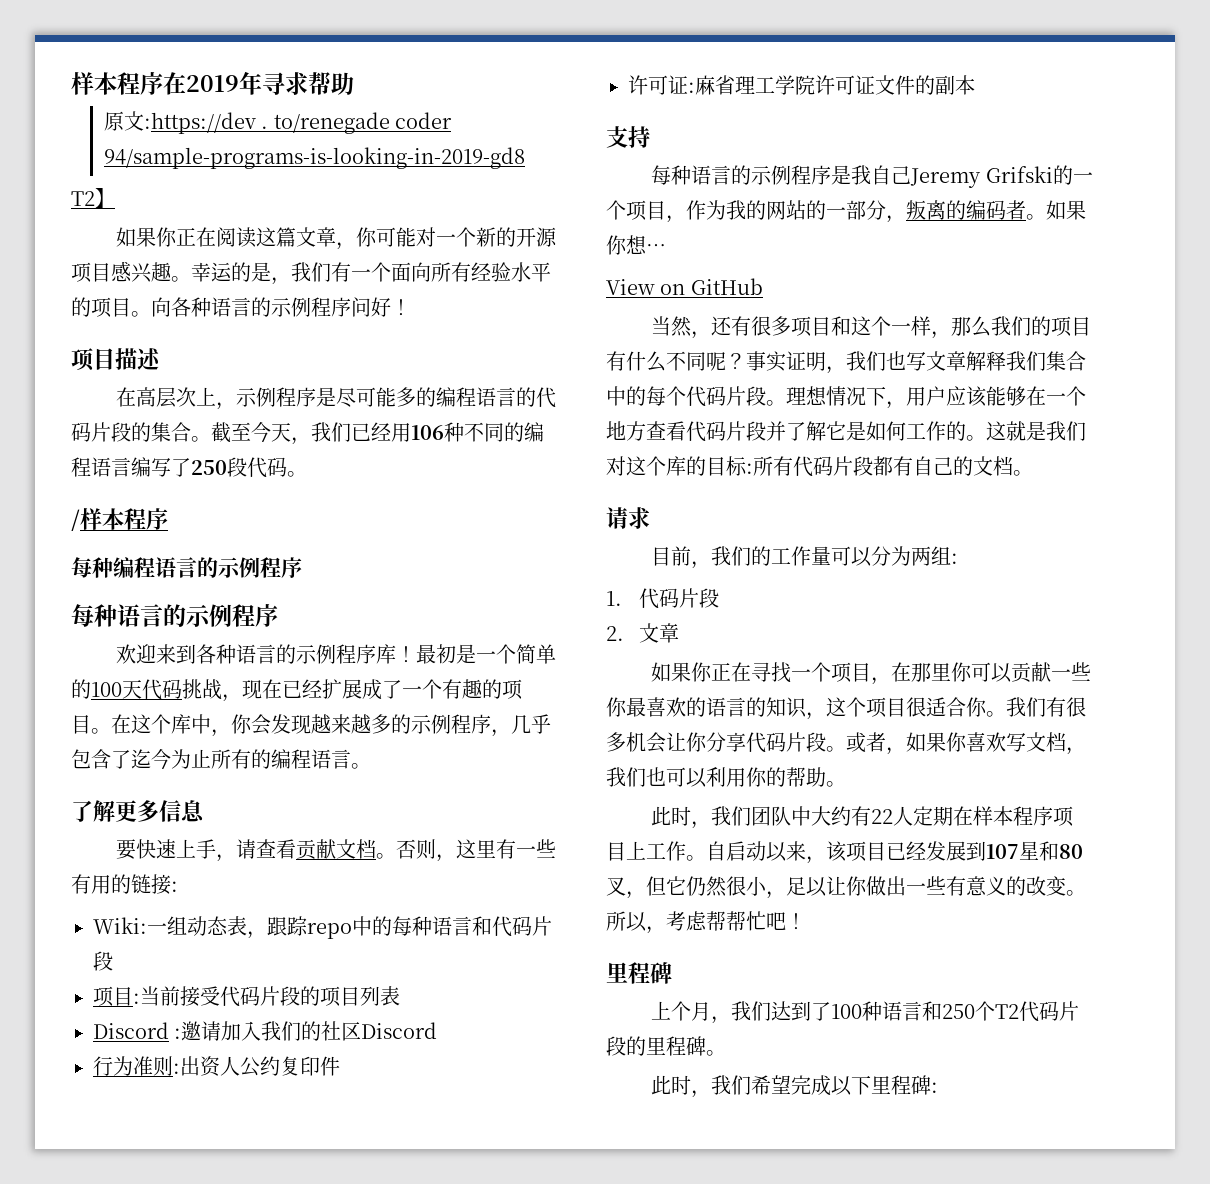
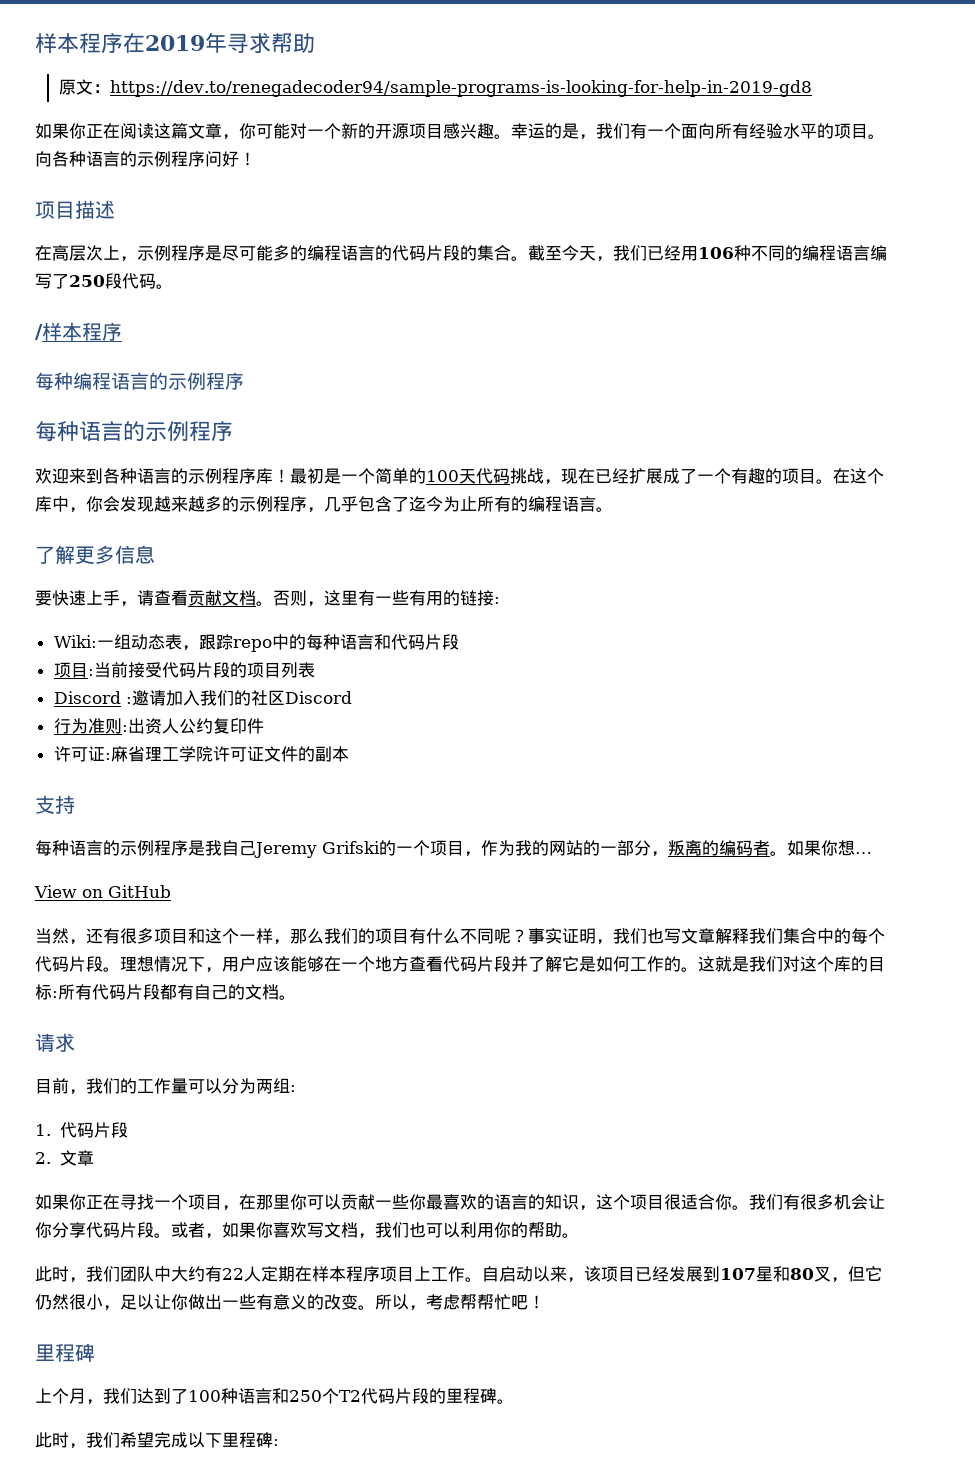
- 原文:https://dev . to/renegade coder 94/sample-programs-is-looking-in-2019-gd8
- T2】
+ 原文：https://dev.to/renegadecoder94/sample-programs-is-looking-for-help-in-2019-gd8

